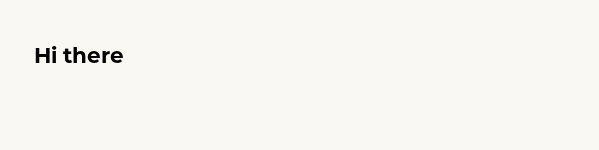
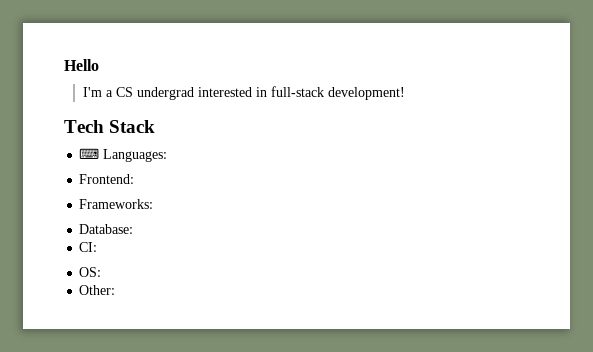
- Hi there
+ Hello
+ I'm a CS undergrad interested in full-stack development!
+ Tech Stack
+ ⌨ Languages:
+ Frontend:
+ Frameworks:
+ Database:
+ CI:
+ OS:
+ Other:

